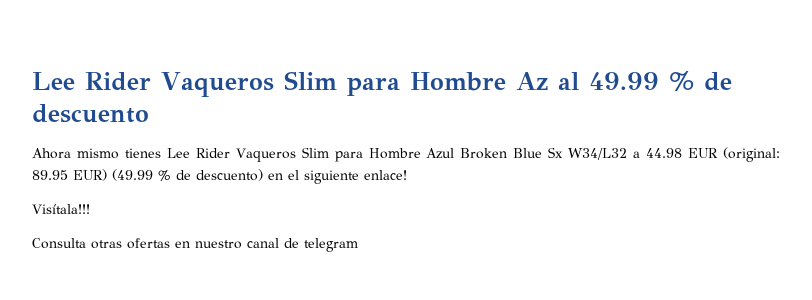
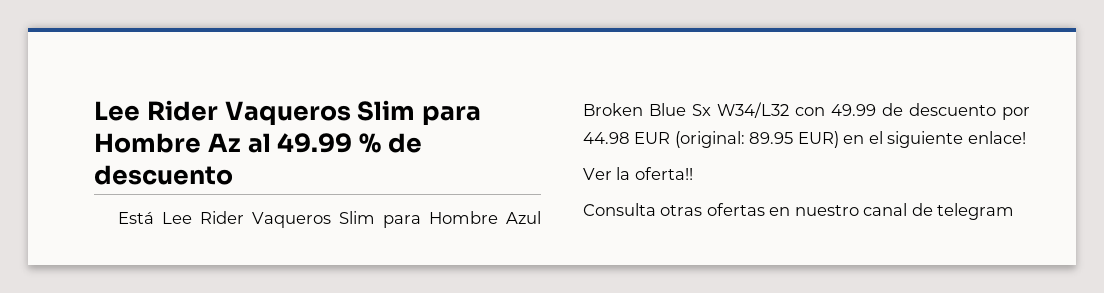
- Ahora mismo tienes Lee Rider Vaqueros Slim para Hombre Azul Broken Blue Sx W34/L32 a 44.98 EUR (original: 89.95 EUR) (49.99 % de descuento) en el siguiente enlace!
+ Está Lee Rider Vaqueros Slim para Hombre Azul Broken Blue Sx W34/L32 con 49.99 de descuento por 44.98 EUR (original: 89.95 EUR) en el siguiente enlace!
- Visítala!!!
+ Ver la oferta!!

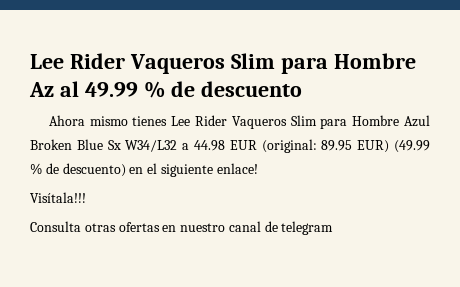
- Está Lee Rider Vaqueros Slim para Hombre Azul Broken Blue Sx W34/L32 con 49.99 de descuento por 44.98 EUR (original: 89.95 EUR) en el siguiente enlace!
+ Ahora mismo tienes Lee Rider Vaqueros Slim para Hombre Azul Broken Blue Sx W34/L32 a 44.98 EUR (original: 89.95 EUR) (49.99 % de descuento) en el siguiente enlace!
- Ver la oferta!!
+ Visítala!!!

